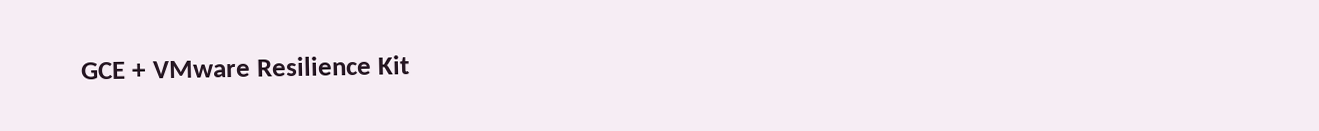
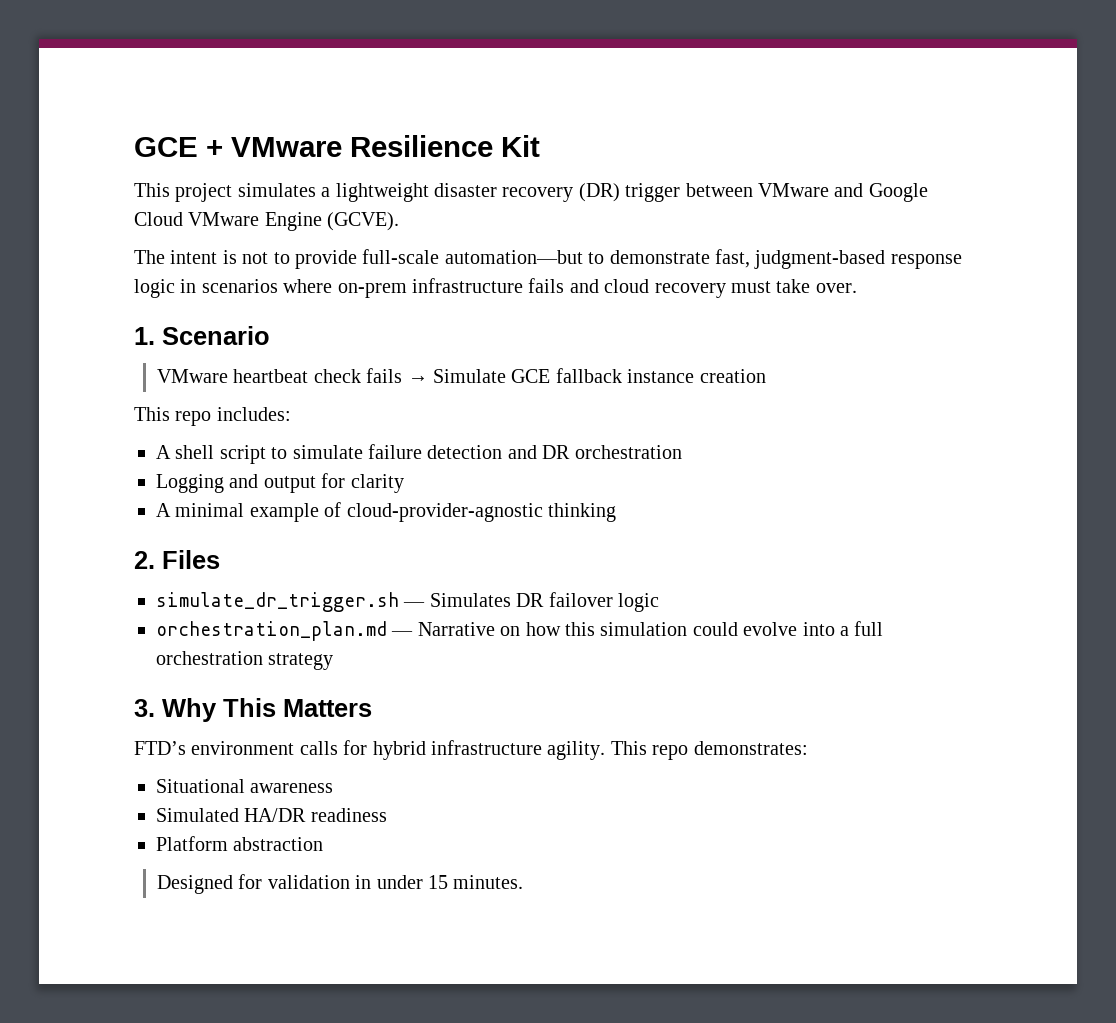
+ This project simulates a lightweight disaster recovery (DR) trigger between VMware and Google Cloud VMware Engine (GCVE).
+ The intent is not to provide full-scale automation—but to demonstrate fast, judgment-based response logic in scenarios where on-prem infrastructure fails and cloud recovery must take over.
+ 1. Scenario
+ VMware heartbeat check fails → Simulate GCE fallback instance creation
+ This repo includes:
+ A shell script to simulate failure detection and DR orchestration
+ Logging and output for clarity
+ A minimal example of cloud-provider-agnostic thinking
+ 2. Files
+ simulate_dr_trigger.sh — Simulates DR failover logic
+ orchestration_plan.md — Narrative on how this simulation could evolve into a full orchestration strategy
+ 3. Why This Matters
+ FTD’s environment calls for hybrid infrastructure agility. This repo demonstrates:
+ Situational awareness
+ Simulated HA/DR readiness
+ Platform abstraction
+ Designed for validation in under 15 minutes.

